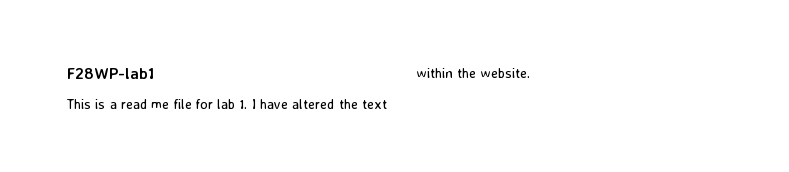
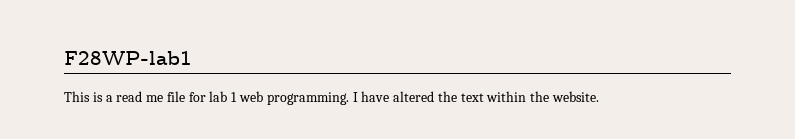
- This is a read me file for lab 1. I have altered the text within the website.
+ This is a read me file for lab 1 web programming. I have altered the text within the website.

